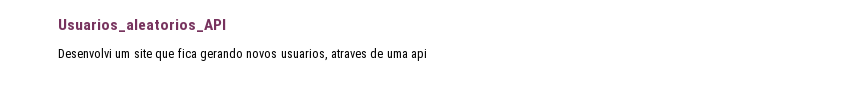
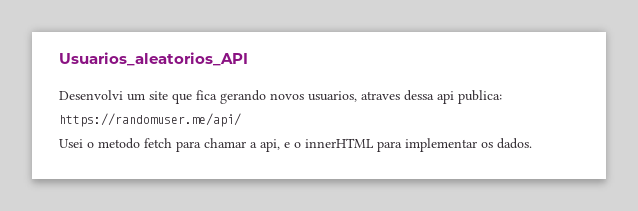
- Desenvolvi um site que fica gerando novos usuarios, atraves de uma api
+ Desenvolvi um site que fica gerando novos usuarios, atraves dessa api publica: https://randomuser.me/api/
+ Usei o metodo fetch para chamar a api, e o innerHTML para implementar os dados.

